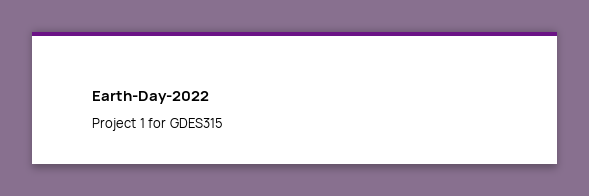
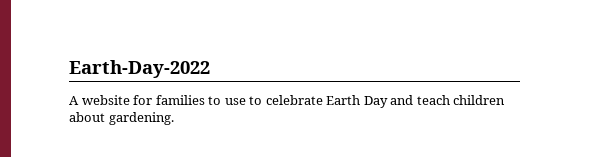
- Project 1 for GDES315
+ A website for families to use to celebrate Earth Day and teach children about gardening.

